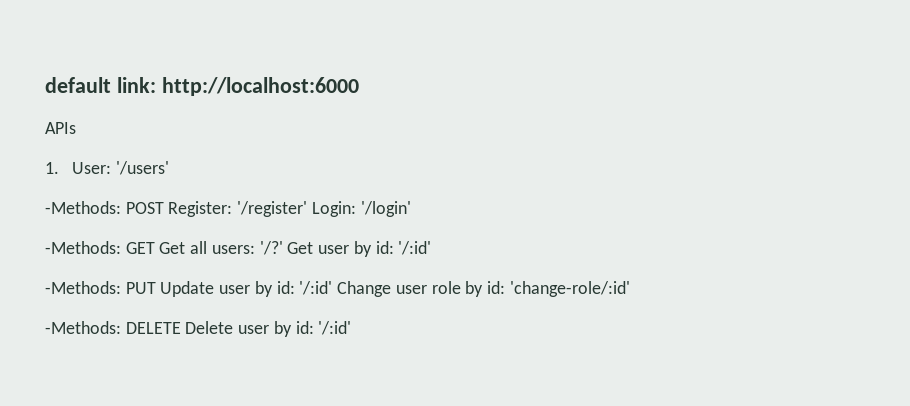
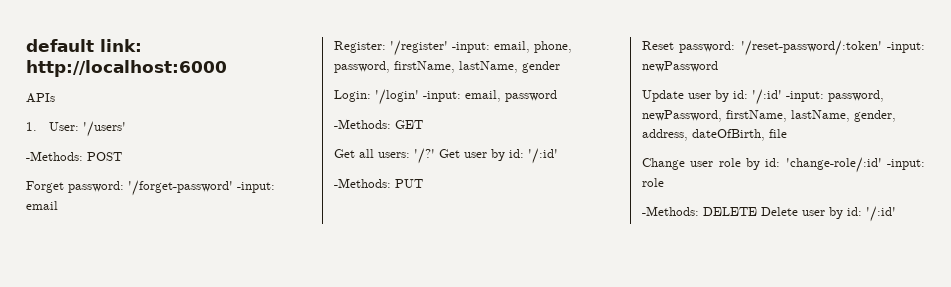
- -Methods: POST Register: '/register' Login: '/login'
+ -Methods: POST
+ Forget password: '/forget-password' -input: email
+ Register: '/register' -input: email, phone, password, firstName, lastName, gender
+ Login: '/login' -input: email, password
- -Methods: GET Get all users: '/?'
+ -Methods: GET
+ Get all users: '/?'
- -Methods: PUT Update user by id: '/:id' Change user role by id: 'change-role/:id'
+ -Methods: PUT
+ Reset password: '/reset-password/:token' -input: newPassword
+ Update user by id: '/:id' -input: password, newPassword, firstName, lastName, gender, address, dateOfBirth, file
+ Change user role by id: 'change-role/:id' -input: role

